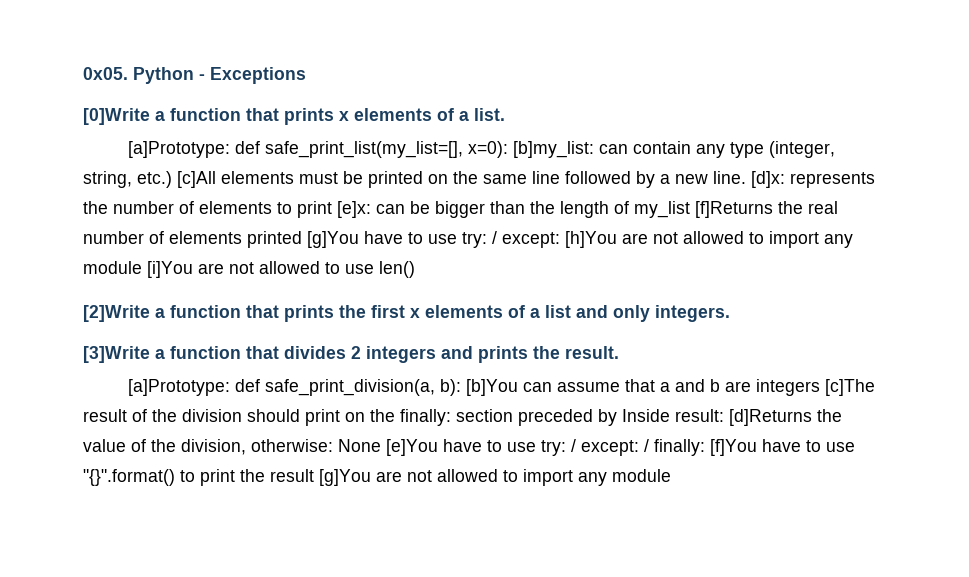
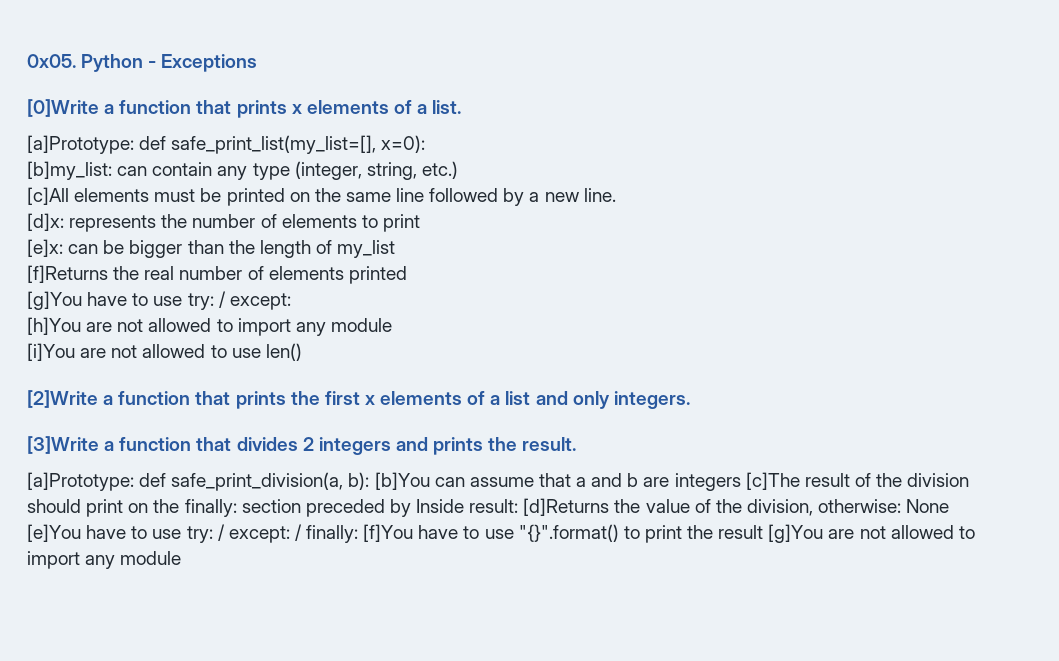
- def safe_print_list(my_list=[], x=0): [b]my_list:
+ def safe_print_list(my_list=[], x=0):
+ [b]my_list:
- can contain any type (integer, string, etc.) [c]All elements must be printed on the same line followed by a new line. [d]x:
+ can contain any type (integer, string, etc.)
+ [c]All elements must be printed on the same line followed by a new line.
+ [d]x:
- represents the number of elements to print [e]x:
+ represents the number of elements to print
+ [e]x:
- can be bigger than the length of my_list [f]Returns the real number of elements printed [g]You have to use try: / except: [h]You are not allowed to import any module [i]You are not allowed to use len()
+ can be bigger than the length of my_list
+ [f]Returns the real number of elements printed
+ [g]You have to use try: / except:
+ [h]You are not allowed to import any module
+ [i]You are not allowed to use len()

